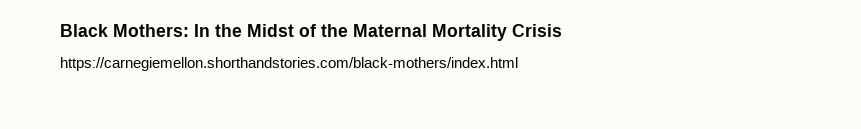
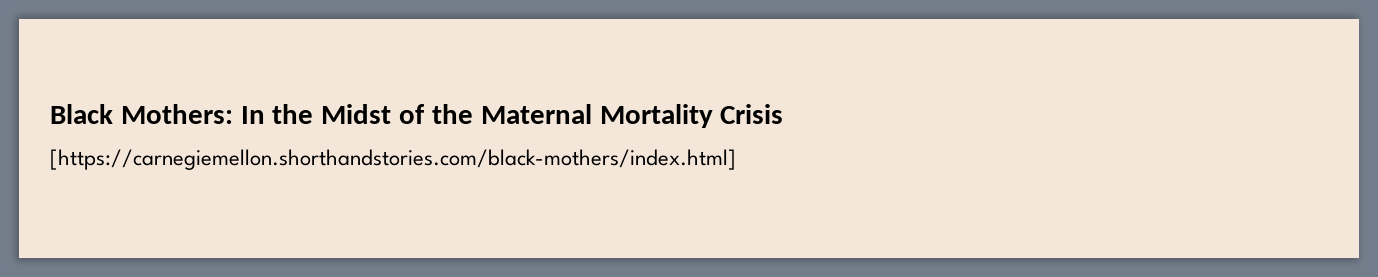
- https://carnegiemellon.shorthandstories.com/black-mothers/index.html
+ [https://carnegiemellon.shorthandstories.com/black-mothers/index.html]

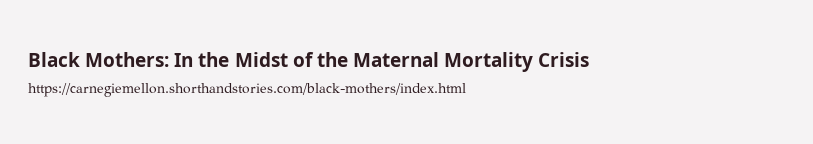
- [https://carnegiemellon.shorthandstories.com/black-mothers/index.html]
+ https://carnegiemellon.shorthandstories.com/black-mothers/index.html

